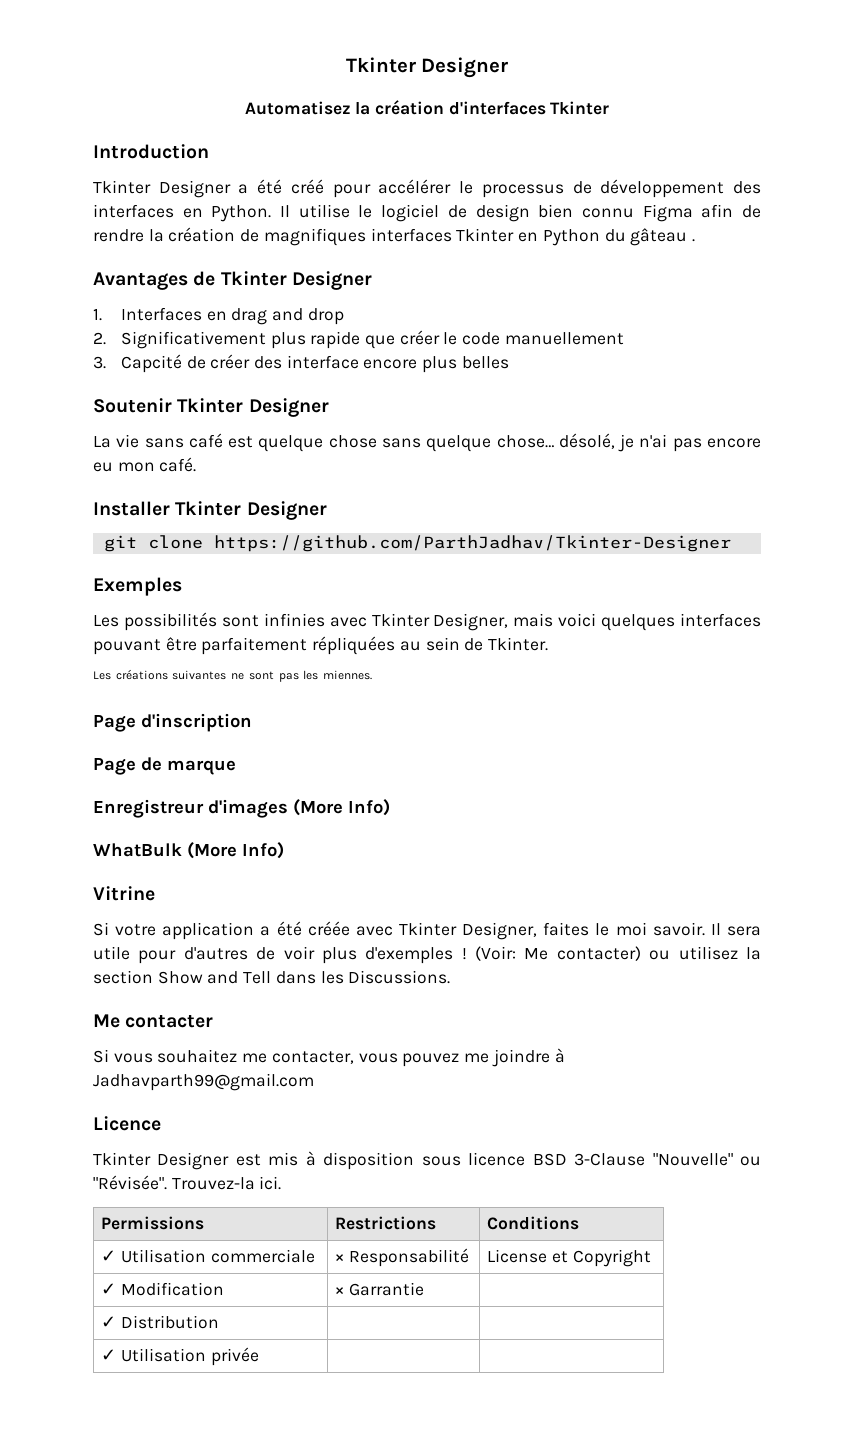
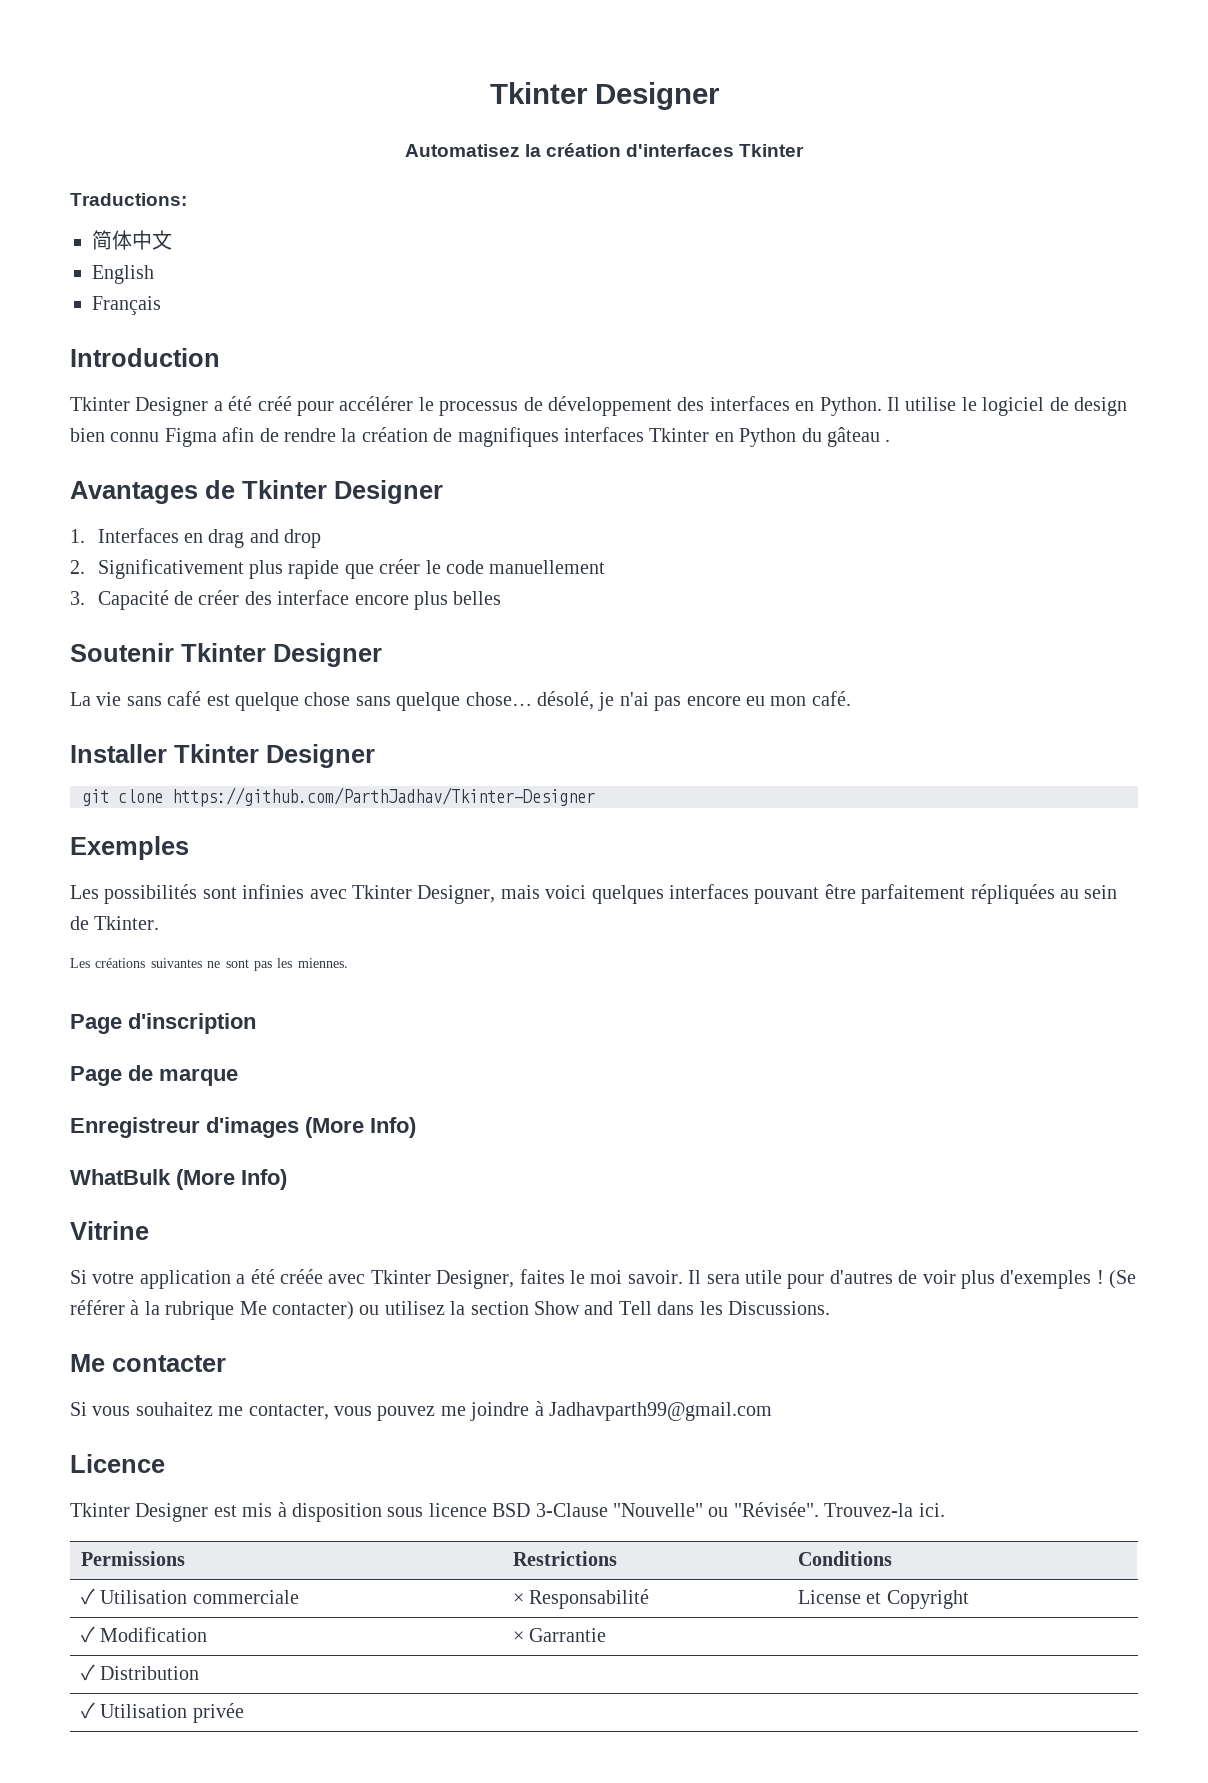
+ Traductions:
+ 简体中文
+ English
+ Français
- 3. Capcité de créer des interface encore plus belles
+ 3. Capacité de créer des interface encore plus belles
- (Voir: Me contacter) ou utilisez la section Show and Tell dans les Discussions.
+ (Se référer à la rubrique Me contacter) ou utilisez la section Show and Tell dans les Discussions.

